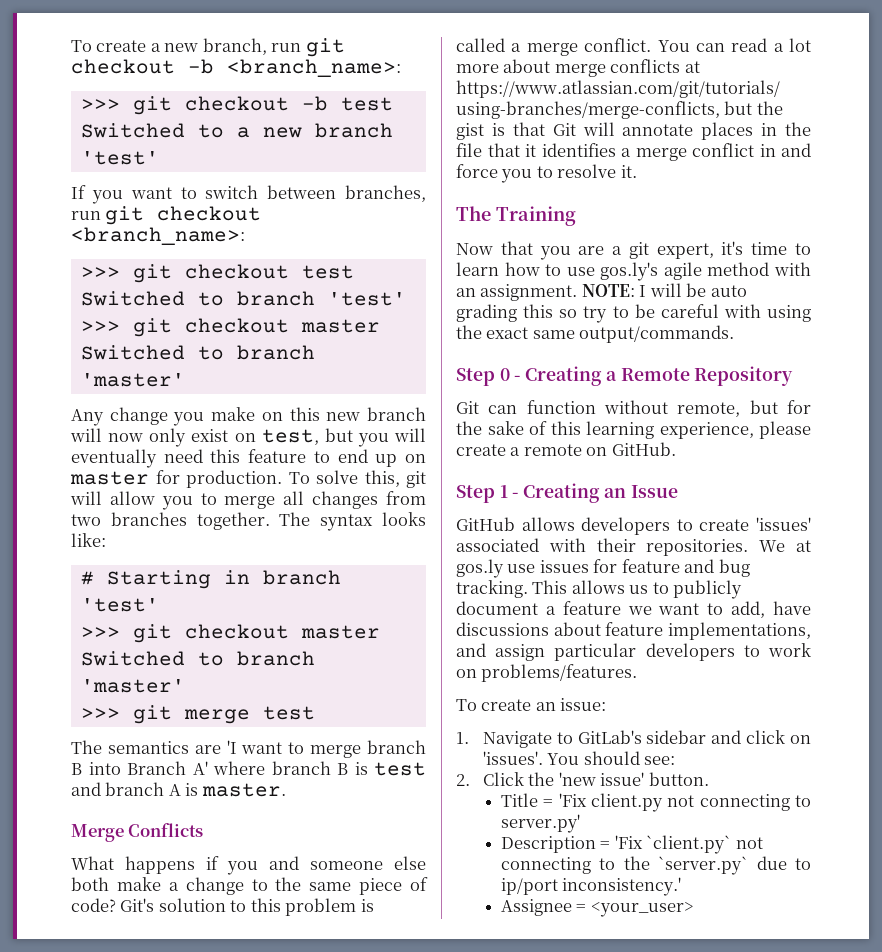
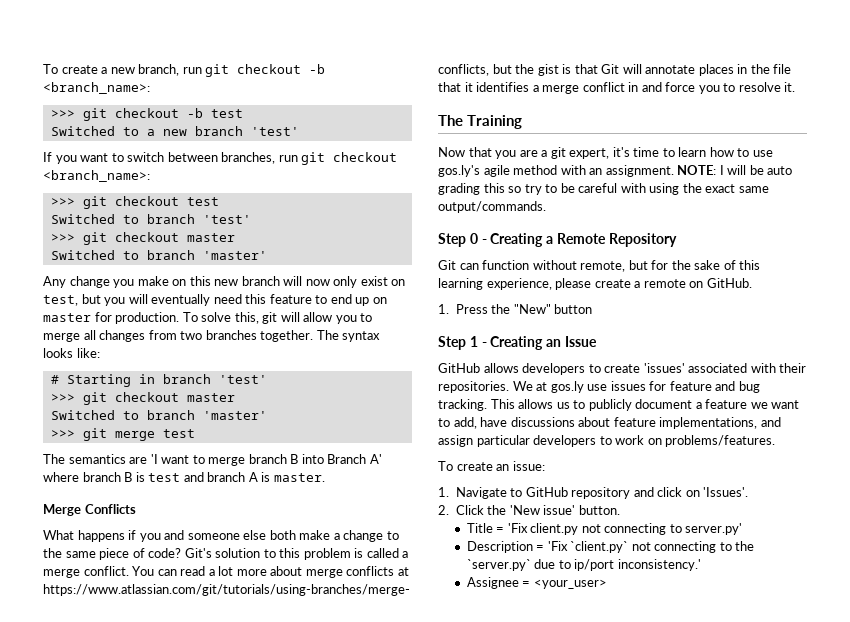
+ 1. Press the "New" button
- 1. Navigate to GitLab's sidebar and click on 'issues'. You should see:
+ 1. Navigate to GitHub repository and click on 'Issues'.
- 2. Click the 'new issue' button.
+ 2. Click the 'New issue' button.

